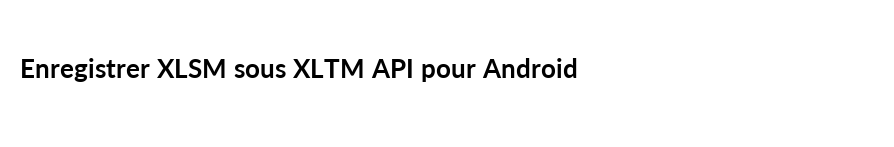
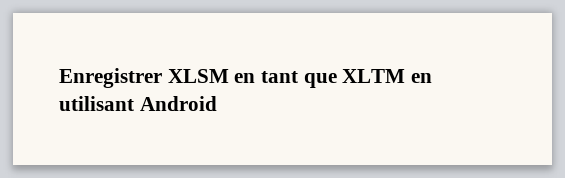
- Enregistrer XLSM sous XLTM API pour Android
+ Enregistrer XLSM en tant que XLTM en utilisant Android

